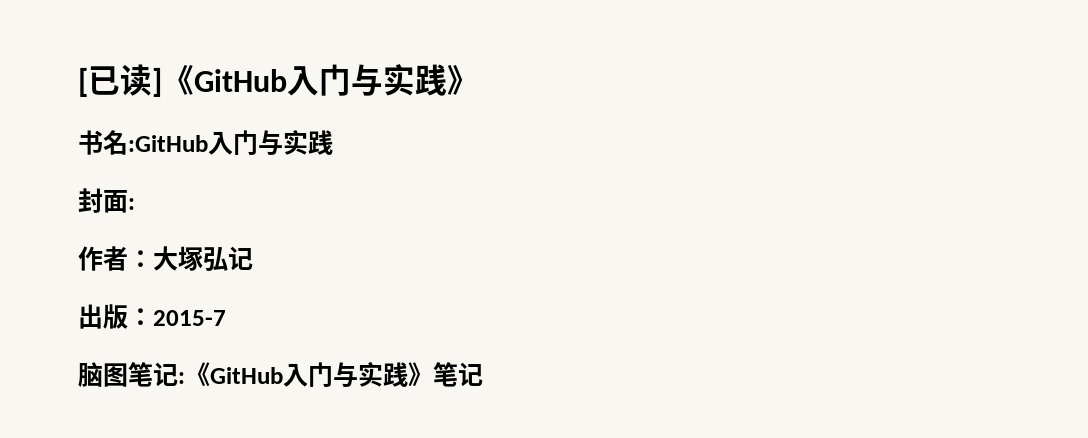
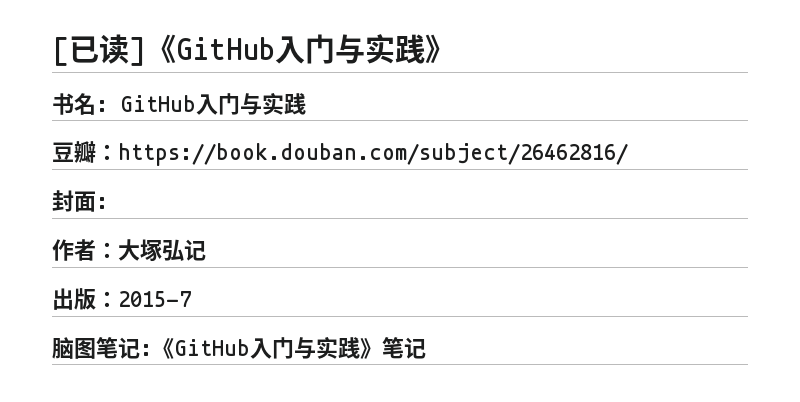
- 书名:GitHub入门与实践
+ 书名: GitHub入门与实践
+ 豆瓣：https://book.douban.com/subject/26462816/

